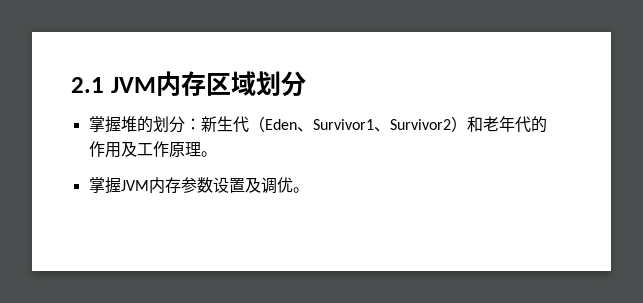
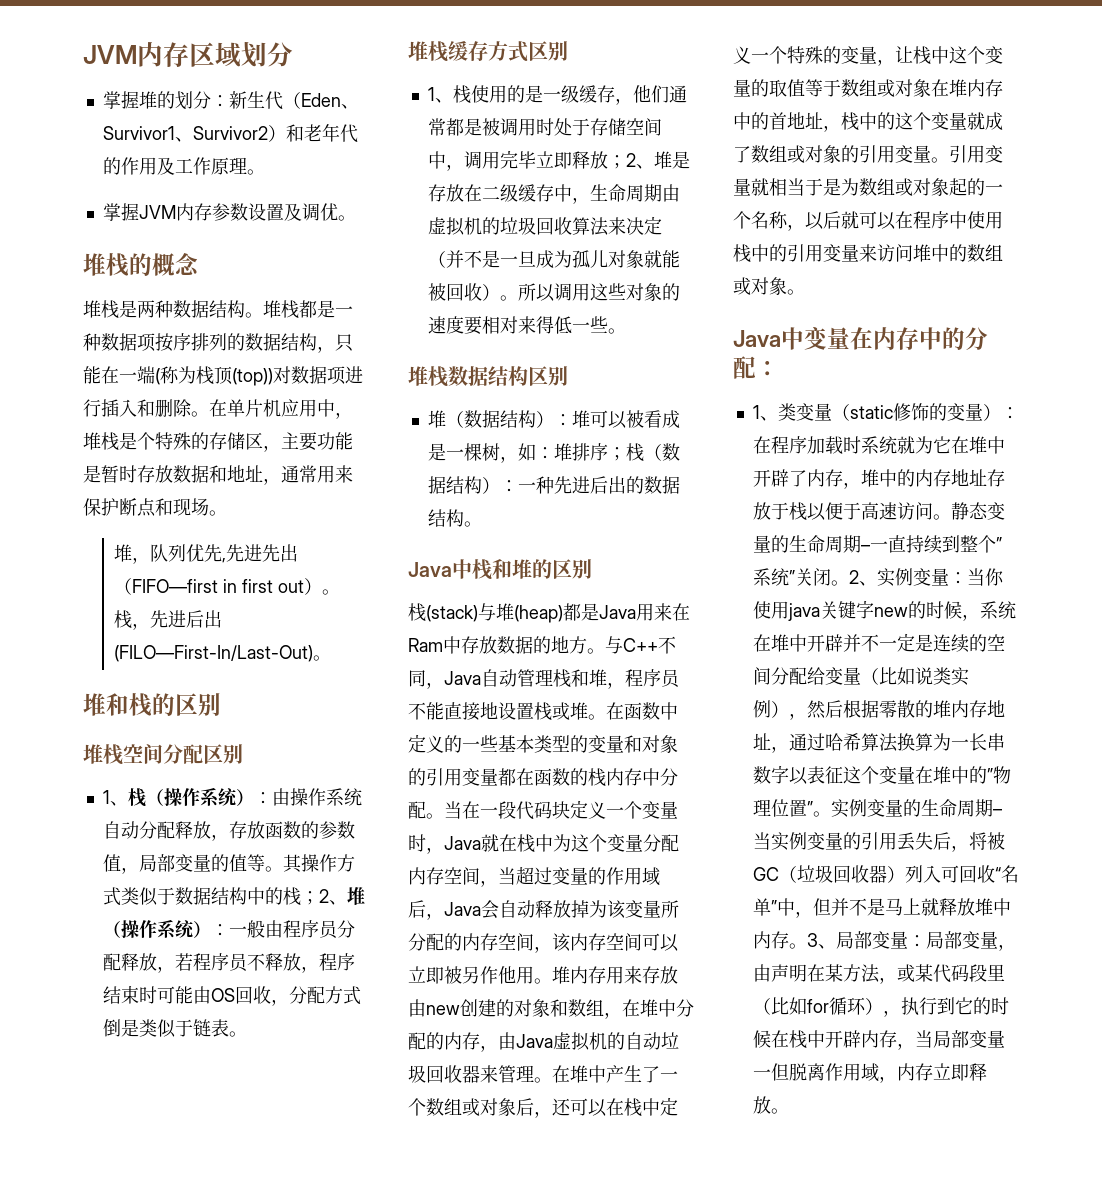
- 2.1 JVM内存区域划分
+ JVM内存区域划分
+ 堆栈的概念
+ 堆栈是两种数据结构。堆栈都是一种数据项按序排列的数据结构，只能在一端(称为栈顶(top))对数据项进行插入和删除。在单片机应用中，堆栈是个特殊的存储区，主要功能是暂时存放数据和地址，通常用来保护断点和现场。
+ 堆，队列优先,先进先出（FIFO—first in first out）。栈，先进后出(FILO—First-In/Last-Out)。
+ 堆和栈的区别
+ 堆栈空间分配区别
+ 1、栈（操作系统）：由操作系统自动分配释放，存放函数的参数值，局部变量的值等。其操作方式类似于数据结构中的栈；2、堆（操作系统）：一般由程序员分配释放，若程序员不释放，程序结束时可能由OS回收，分配方式倒是类似于链表。
+ 堆栈缓存方式区别
+ 1、栈使用的是一级缓存，他们通常都是被调用时处于存储空间中，调用完毕立即释放；2、堆是存放在二级缓存中，生命周期由虚拟机的垃圾回收算法来决定（并不是一旦成为孤儿对象就能被回收）。所以调用这些对象的速度要相对来得低一些。
+ 堆栈数据结构区别
+ 堆（数据结构）：堆可以被看成是一棵树，如：堆排序；栈（数据结构）：一种先进后出的数据结构。
+ Java中栈和堆的区别
+ 栈(stack)与堆(heap)都是Java用来在Ram中存放数据的地方。与C++不同，Java自动管理栈和堆，程序员不能直接地设置栈或堆。在函数中定义的一些基本类型的变量和对象的引用变量都在函数的栈内存中分配。当在一段代码块定义一个变量时，Java就在栈中为这个变量分配内存空间，当超过变量的作用域后，Java会自动释放掉为该变量所分配的内存空间，该内存空间可以立即被另作他用。堆内存用来存放由new创建的对象和数组，在堆中分配的内存，由Java虚拟机的自动垃圾回收器来管理。在堆中产生了一个数组或对象后，还可以在栈中定义一个特殊的变量，让栈中这个变量的取值等于数组或对象在堆内存中的首地址，栈中的这个变量就成了数组或对象的引用变量。引用变量就相当于是为数组或对象起的一个名称，以后就可以在程序中使用栈中的引用变量来访问堆中的数组或对象。
+ Java中变量在内存中的分配：
+ 1、类变量（static修饰的变量）：在程序加载时系统就为它在堆中开辟了内存，堆中的内存地址存放于栈以便于高速访问。静态变量的生命周期–一直持续到整个”系统”关闭。2、实例变量：当你使用java关键字new的时候，系统在堆中开辟并不一定是连续的空间分配给变量（比如说类实例），然后根据零散的堆内存地址，通过哈希算法换算为一长串数字以表征这个变量在堆中的”物理位置”。实例变量的生命周期–当实例变量的引用丢失后，将被GC（垃圾回收器）列入可回收“名单”中，但并不是马上就释放堆中内存。3、局部变量：局部变量，由声明在某方法，或某代码段里（比如for循环），执行到它的时候在栈中开辟内存，当局部变量一但脱离作用域，内存立即释放。

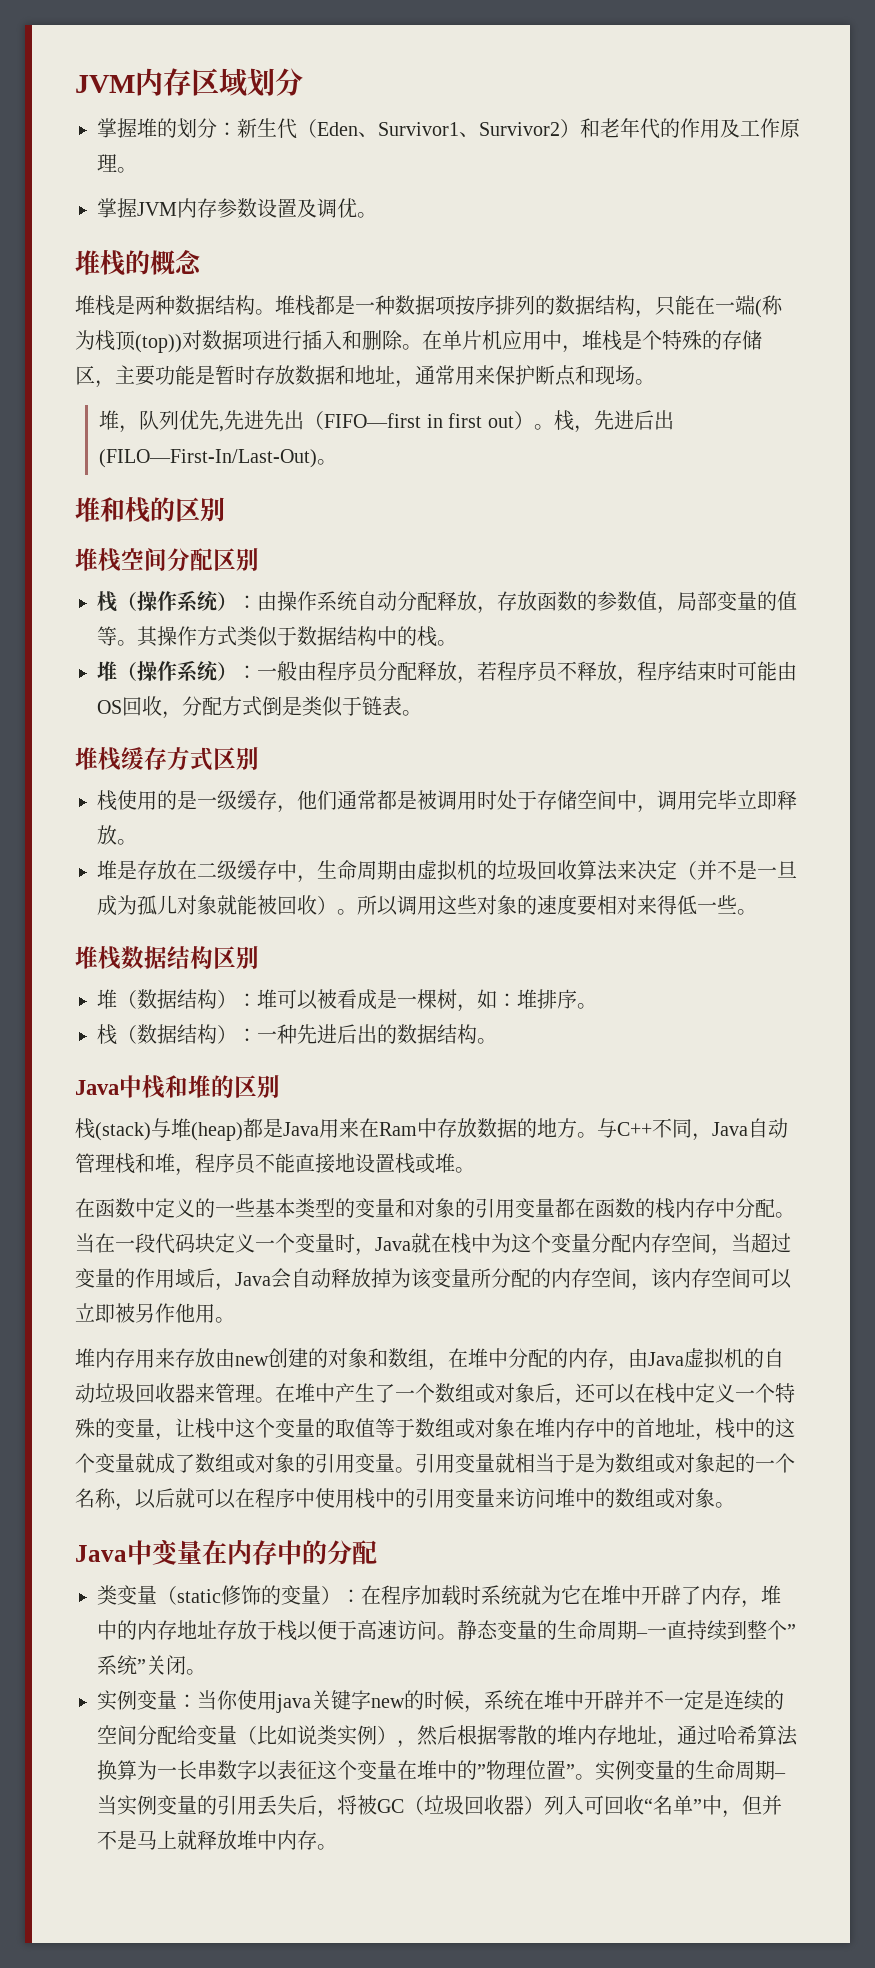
- 1、栈（操作系统）：由操作系统自动分配释放，存放函数的参数值，局部变量的值等。
+ 栈（操作系统）：由操作系统自动分配释放，存放函数的参数值，局部变量的值等。
- 其操作方式类似于数据结构中的栈；2、堆（操作系统）：一般由程序员分配释放，若程序员不释放，程序结束时可能由OS回收，分配方式倒是类似于链表。
+ 其操作方式类似于数据结构中的栈。
+ 堆（操作系统）：一般由程序员分配释放，若程序员不释放，程序结束时可能由OS回收，分配方式倒是类似于链表。
- 1、栈使用的是一级缓存，他们通常都是被调用时处于存储空间中，调用完毕立即释放；2、堆是存放在二级缓存中，生命周期由虚拟机的垃圾回收算法来决定（并不是一旦成为孤儿对象就能被回收）。
+ 栈使用的是一级缓存，他们通常都是被调用时处于存储空间中，调用完毕立即释放。
+ 堆是存放在二级缓存中，生命周期由虚拟机的垃圾回收算法来决定（并不是一旦成为孤儿对象就能被回收）。
- 堆（数据结构）：堆可以被看成是一棵树，如：堆排序；栈（数据结构）：一种先进后出的数据结构。
+ 堆（数据结构）：堆可以被看成是一棵树，如：堆排序。
+ 栈（数据结构）：一种先进后出的数据结构。
- 与C++不同，Java自动管理栈和堆，程序员不能直接地设置栈或堆。在函数中定义的一些基本类型的变量和对象的引用变量都在函数的栈内存中分配。
+ 与C++不同，Java自动管理栈和堆，程序员不能直接地设置栈或堆。
+ 在函数中定义的一些基本类型的变量和对象的引用变量都在函数的栈内存中分配。
- 当在一段代码块定义一个变量时，Java就在栈中为这个变量分配内存空间，当超过变量的作用域后，Java会自动释放掉为该变量所分配的内存空间，该内存空间可以立即被另作他用。堆内存用来存放由new创建的对象和数组，在堆中分配的内存，由Java虚拟机的自动垃圾回收器来管理。
+ 当在一段代码块定义一个变量时，Java就在栈中为这个变量分配内存空间，当超过变量的作用域后，Java会自动释放掉为该变量所分配的内存空间，该内存空间可以立即被另作他用。
+ 堆内存用来存放由new创建的对象和数组，在堆中分配的内存，由Java虚拟机的自动垃圾回收器来管理。
- Java中变量在内存中的分配：
- 1、类变量（static修饰的变量）：在程序加载时系统就为它在堆中开辟了内存，堆中的内存地址存放于栈以便于高速访问。
+ Java中变量在内存中的分配
+ 类变量（static修饰的变量）：在程序加载时系统就为它在堆中开辟了内存，堆中的内存地址存放于栈以便于高速访问。
- 静态变量的生命周期–一直持续到整个”系统”关闭。2、实例变量：
+ 静态变量的生命周期–一直持续到整个”系统”关闭。
+ 实例变量：
- 3、局部变量：局部变量，由声明在某方法，或某代码段里（比如for循环），执行到它的时候在栈中开辟内存，当局部变量一但脱离作用域，内存立即释放。

